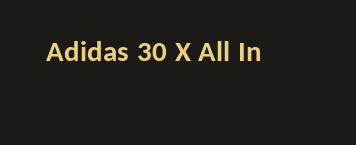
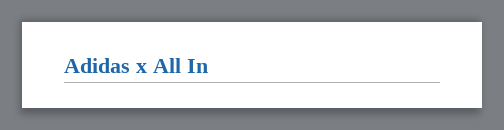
- Adidas 30 X All In
+ Adidas x All In

